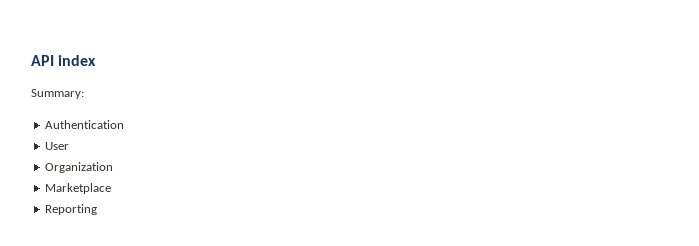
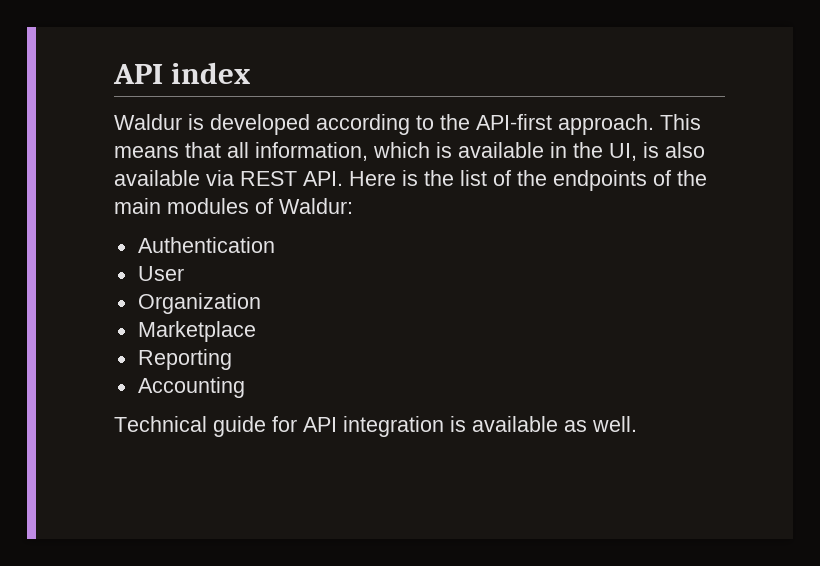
- Summary:
+ Waldur is developed according to the API-first approach. This means that all information, which is available in the UI, is also available via REST API. Here is the list of the endpoints of the main modules of Waldur:
+ Accounting
+ Technical guide for API integration is available as well.

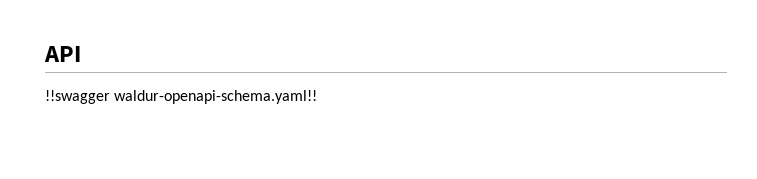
- API index
- Waldur is developed according to the API-first approach. This means that all information, which is available in the UI, is also available via REST API. Here is the list of the endpoints of the main modules of Waldur:
- Authentication
- User
- Organization
- Marketplace
- Reporting
- Accounting
- Technical guide for API integration is available as well.
+ API
+ !!swagger waldur-openapi-schema.yaml!!

